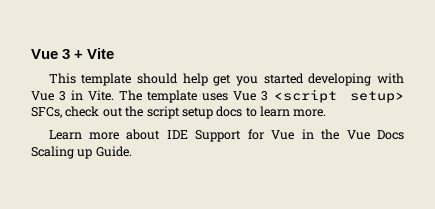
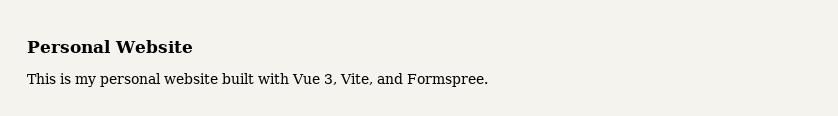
- Vue 3 + Vite
- This template should help get you started developing with Vue 3 in Vite. The template uses Vue 3 <script setup> SFCs, check out the script setup docs to learn more.
- Learn more about IDE Support for Vue in the Vue Docs Scaling up Guide.
+ Personal Website
+ This is my personal website built with Vue 3, Vite, and Formspree.

